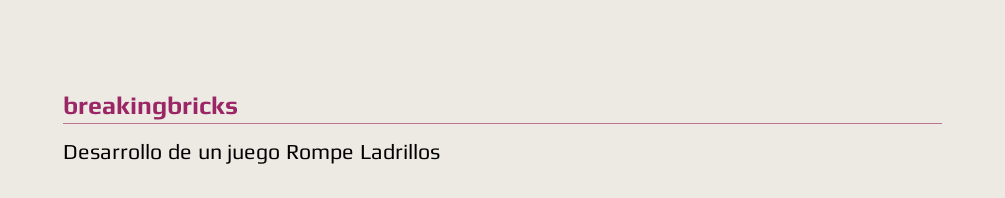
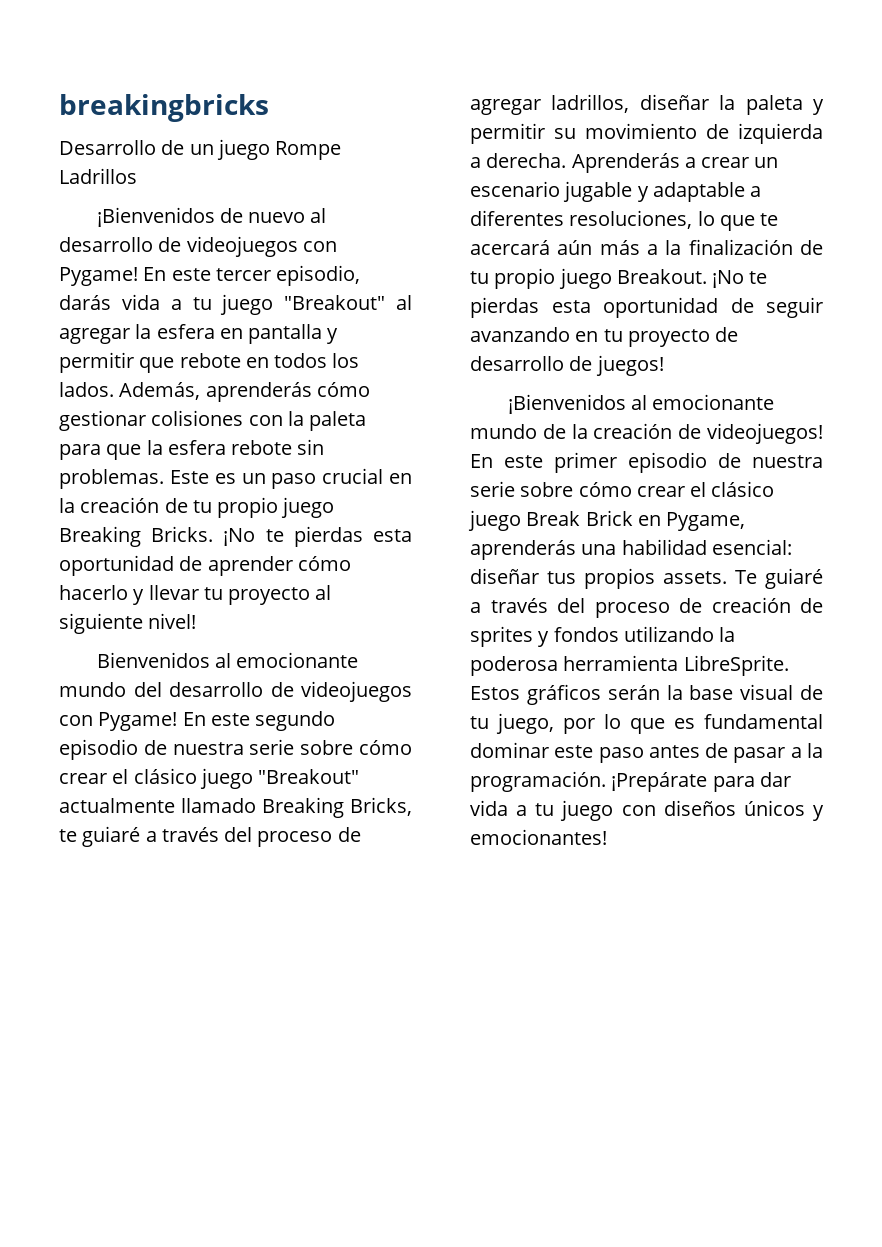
+ ¡Bienvenidos de nuevo al desarrollo de videojuegos con Pygame! En este tercer episodio, darás vida a tu juego "Breakout" al agregar la esfera en pantalla y permitir que rebote en todos los lados. Además, aprenderás cómo gestionar colisiones con la paleta para que la esfera rebote sin problemas. Este es un paso crucial en la creación de tu propio juego Breaking Bricks. ¡No te pierdas esta oportunidad de aprender cómo hacerlo y llevar tu proyecto al siguiente nivel!
+ Bienvenidos al emocionante mundo del desarrollo de videojuegos con Pygame! En este segundo episodio de nuestra serie sobre cómo crear el clásico juego "Breakout" actualmente llamado Breaking Bricks, te guiaré a través del proceso de agregar ladrillos, diseñar la paleta y permitir su movimiento de izquierda a derecha. Aprenderás a crear un escenario jugable y adaptable a diferentes resoluciones, lo que te acercará aún más a la finalización de tu propio juego Breakout. ¡No te pierdas esta oportunidad de seguir avanzando en tu proyecto de desarrollo de juegos!
+ ¡Bienvenidos al emocionante mundo de la creación de videojuegos! En este primer episodio de nuestra serie sobre cómo crear el clásico juego Break Brick en Pygame, aprenderás una habilidad esencial: diseñar tus propios assets. Te guiaré a través del proceso de creación de sprites y fondos utilizando la poderosa herramienta LibreSprite. Estos gráficos serán la base visual de tu juego, por lo que es fundamental dominar este paso antes de pasar a la programación. ¡Prepárate para dar vida a tu juego con diseños únicos y emocionantes!

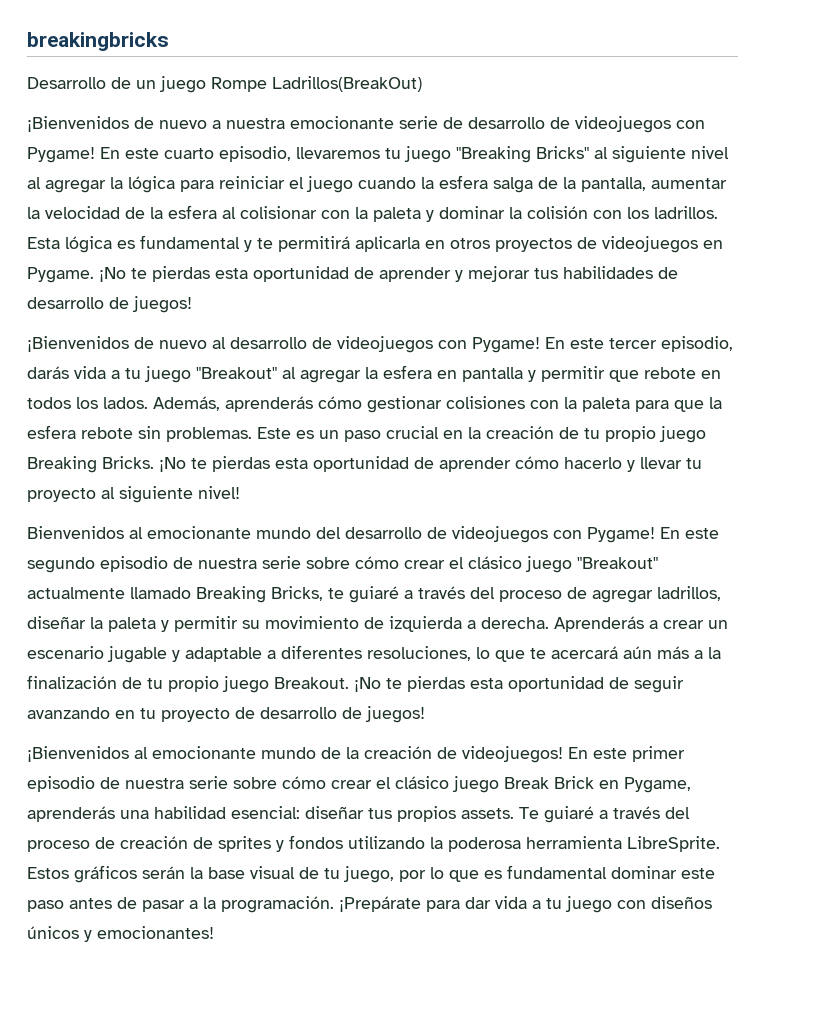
- Desarrollo de un juego Rompe Ladrillos
+ Desarrollo de un juego Rompe Ladrillos(BreakOut)
+ ¡Bienvenidos de nuevo a nuestra emocionante serie de desarrollo de videojuegos con Pygame! En este cuarto episodio, llevaremos tu juego "Breaking Bricks" al siguiente nivel al agregar la lógica para reiniciar el juego cuando la esfera salga de la pantalla, aumentar la velocidad de la esfera al colisionar con la paleta y dominar la colisión con los ladrillos. Esta lógica es fundamental y te permitirá aplicarla en otros proyectos de videojuegos en Pygame. ¡No te pierdas esta oportunidad de aprender y mejorar tus habilidades de desarrollo de juegos!

